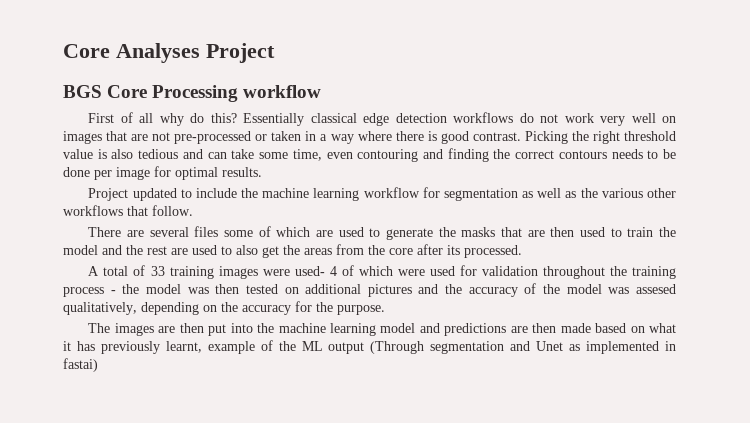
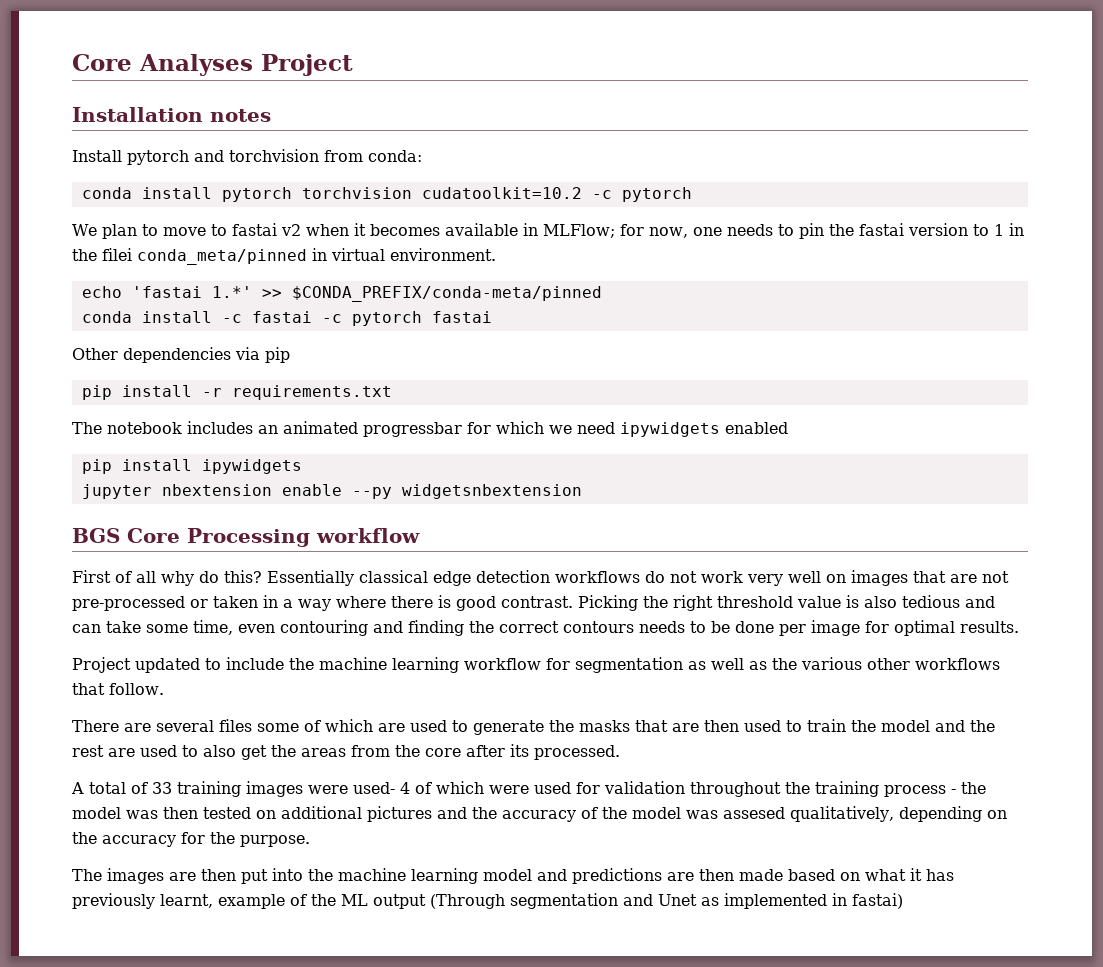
+ Installation notes
+ Install pytorch and torchvision from conda:
+ conda install pytorch torchvision cudatoolkit=10.2 -c pytorch
+ We plan to move to fastai v2 when it becomes available in MLFlow; for now, one needs to pin the fastai version to 1 in the filei conda_meta/pinned in virtual environment.
+ echo 'fastai 1.*' >> $CONDA_PREFIX/conda-meta/pinned
+ conda install -c fastai -c pytorch fastai
+ Other dependencies via pip
+ pip install -r requirements.txt
+ The notebook includes an animated progressbar for which we need ipywidgets enabled
+ pip install ipywidgets
+ jupyter nbextension enable --py widgetsnbextension

